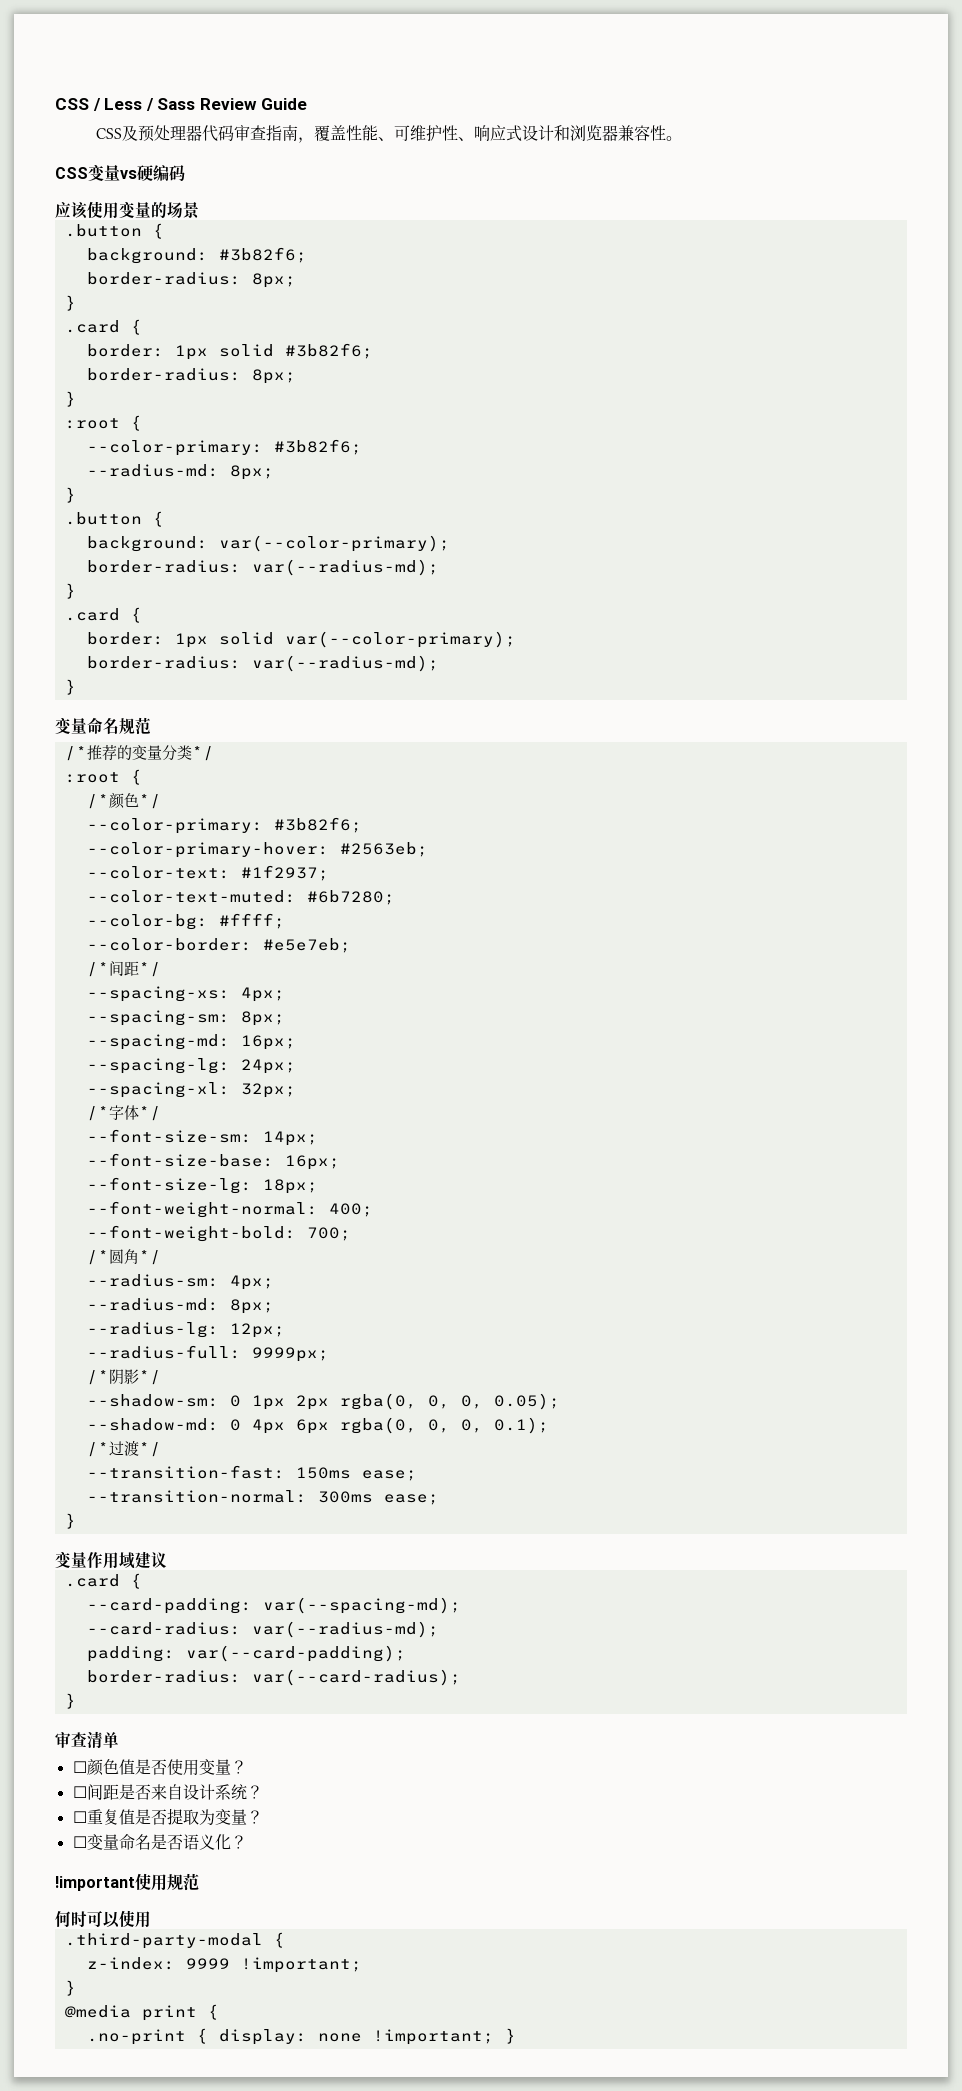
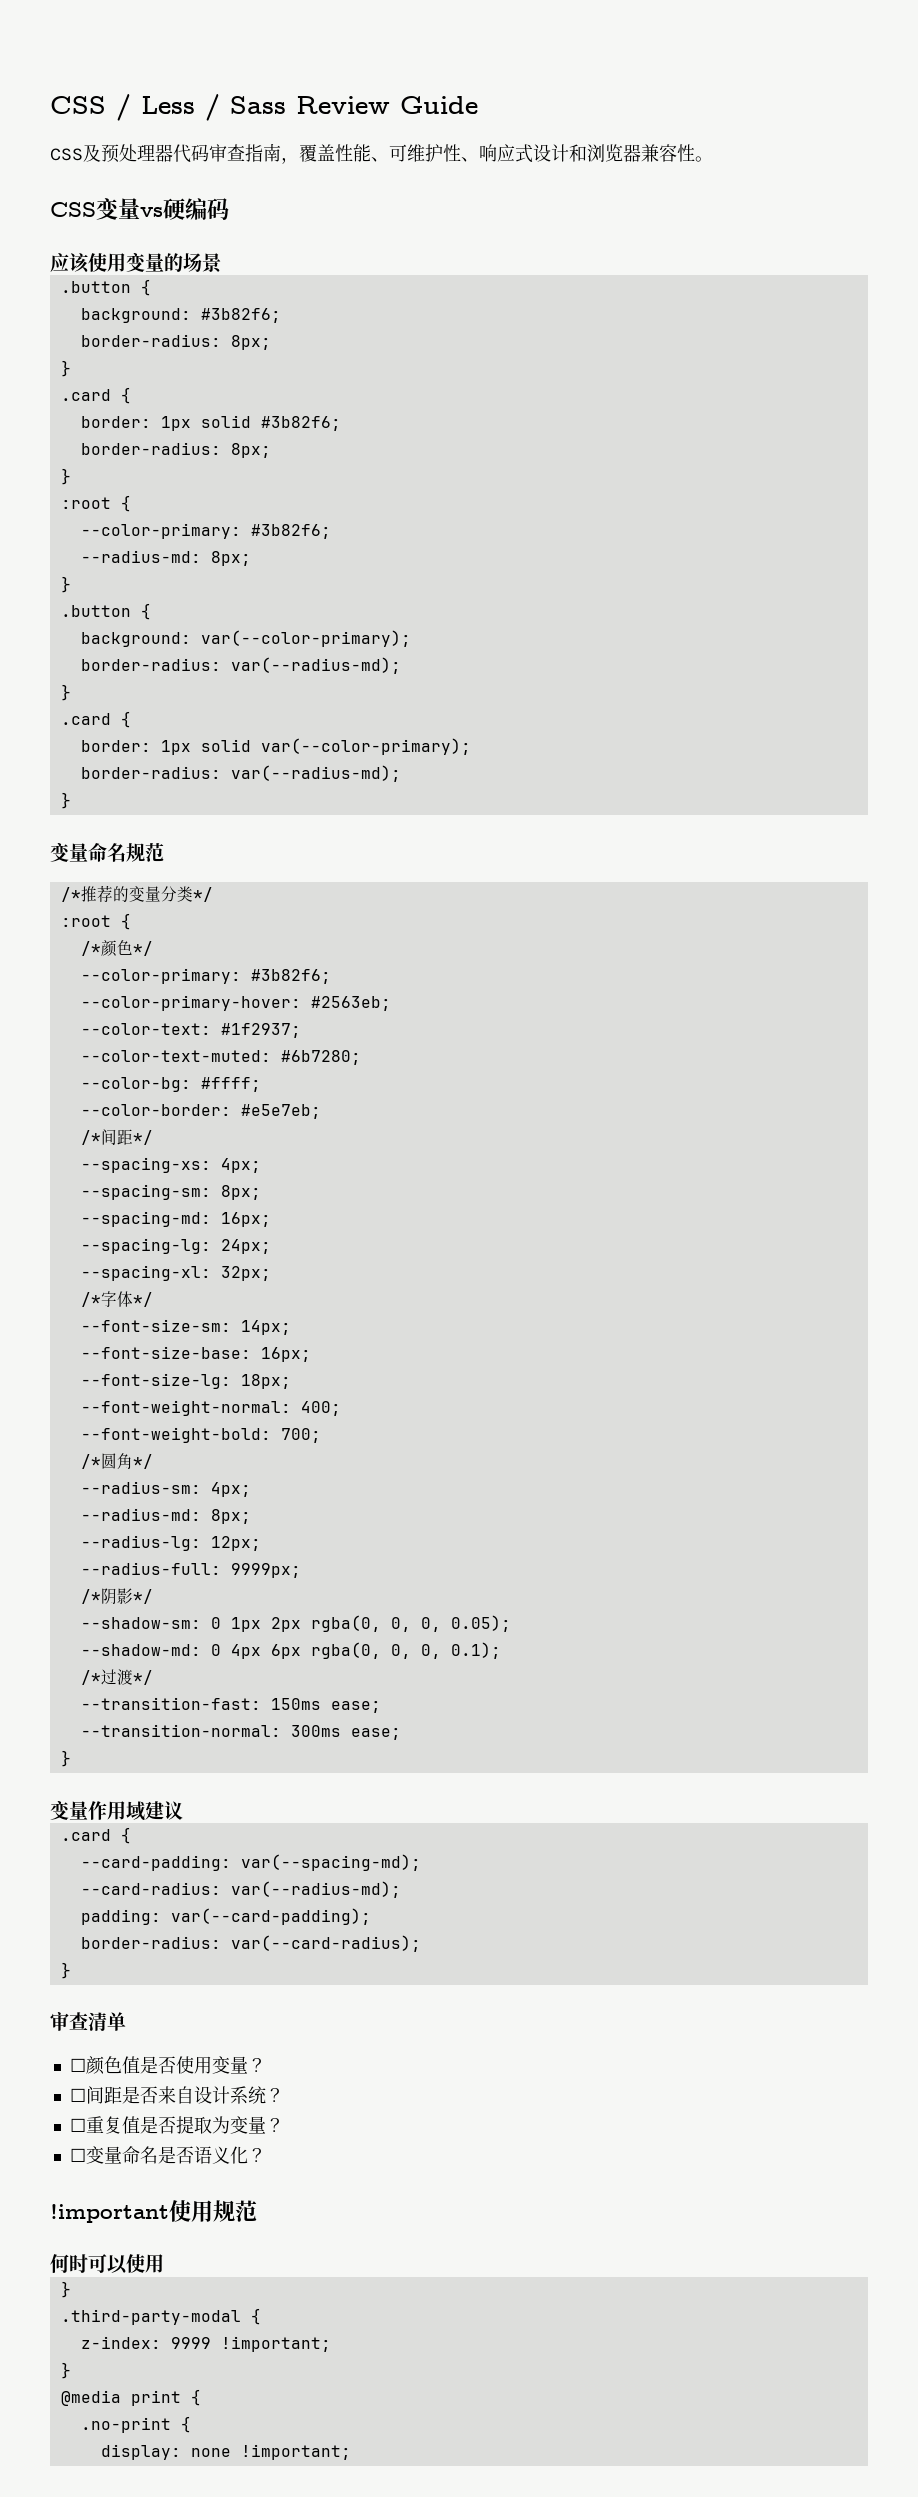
  何时可以使用
+ }
- .no-print { display: none !important; }
+ .no-print {
+ display: none !important;

